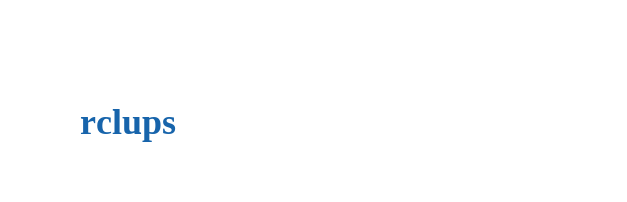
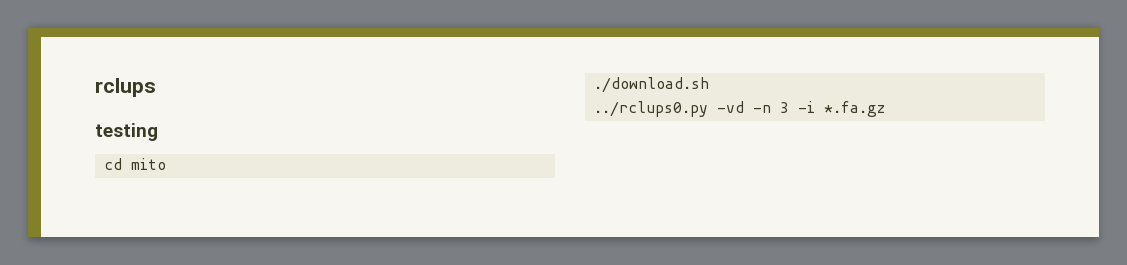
+ testing
+ cd mito
+ ./download.sh
+ ../rclups0.py -vd -n 3 -i *.fa.gz

